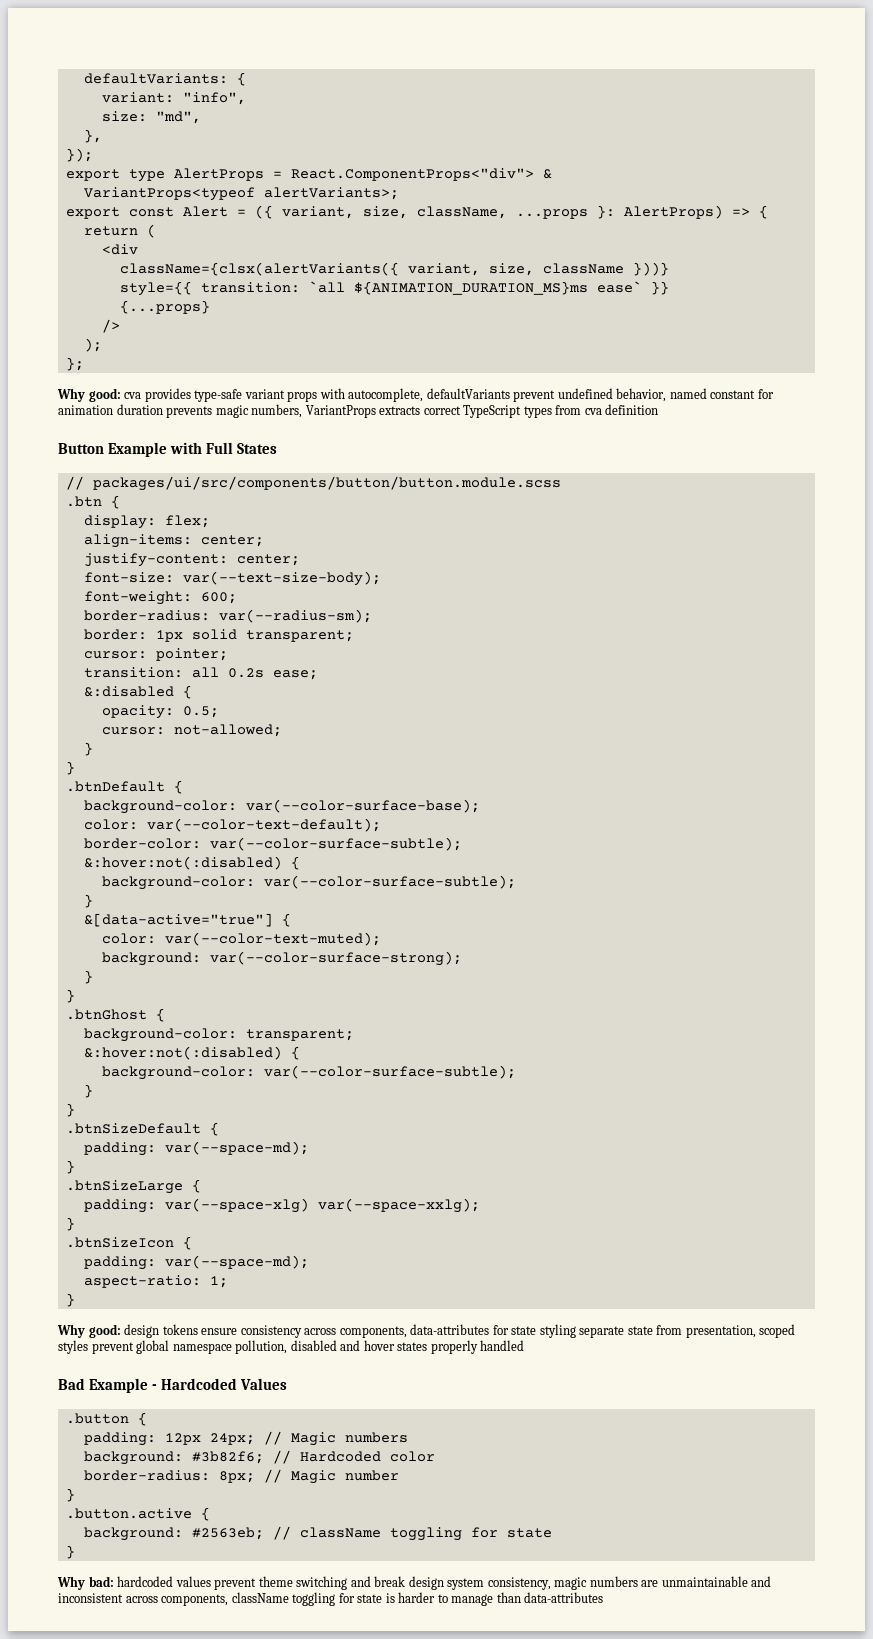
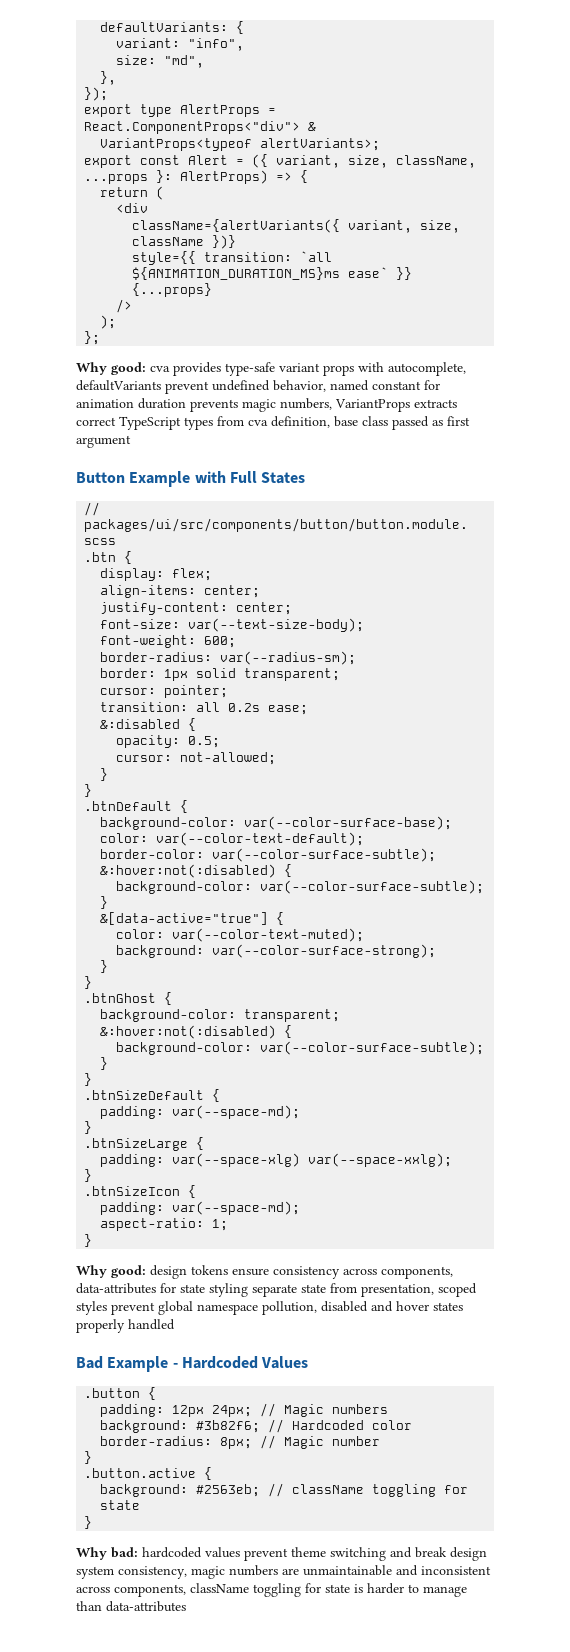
- className={clsx(alertVariants({ variant, size, className }))}
+ className={alertVariants({ variant, size, className })}
- Why good: cva provides type-safe variant props with autocomplete, defaultVariants prevent undefined behavior, named constant for animation duration prevents magic numbers, VariantProps extracts correct TypeScript types from cva definition
+ Why good: cva provides type-safe variant props with autocomplete, defaultVariants prevent undefined behavior, named constant for animation duration prevents magic numbers, VariantProps extracts correct TypeScript types from cva definition, base class passed as first argument

